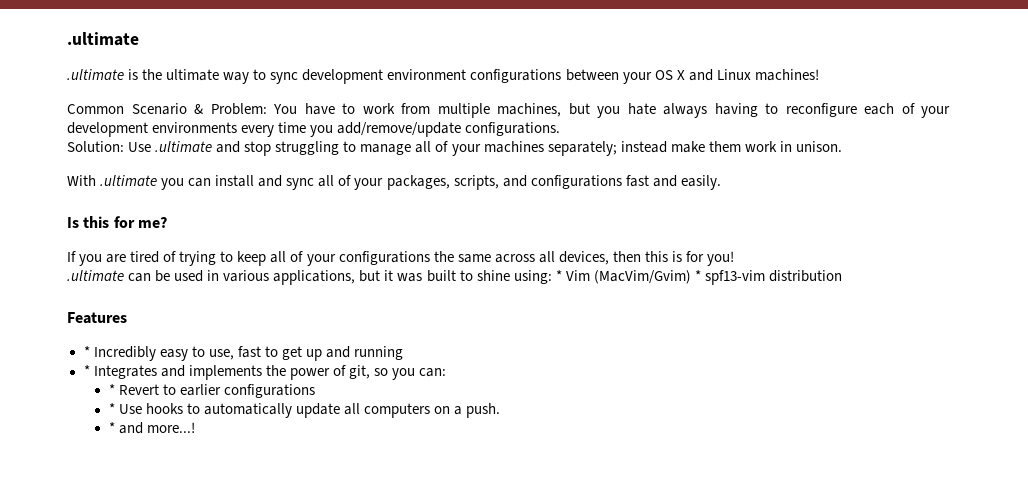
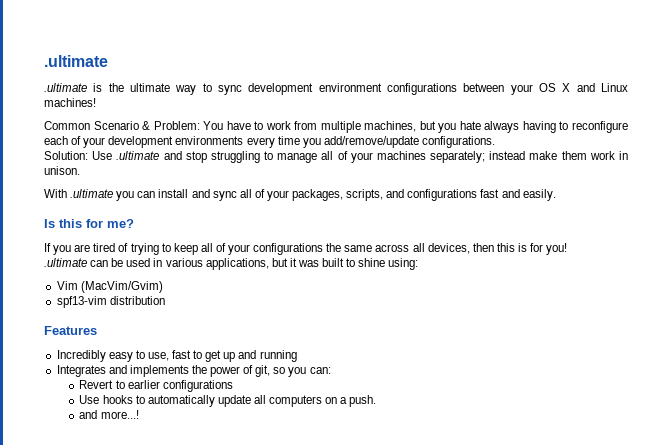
- .ultimate can be used in various applications, but it was built to shine using: * Vim (MacVim/Gvim) * spf13-vim distribution
+ .ultimate can be used in various applications, but it was built to shine using:
+ Vim (MacVim/Gvim)
+ spf13-vim distribution
- * Incredibly easy to use, fast to get up and running
+ Incredibly easy to use, fast to get up and running
- * Integrates and implements the power of git, so you can:
+ Integrates and implements the power of git, so you can:
- * Revert to earlier configurations
+ Revert to earlier configurations
- * Use hooks to automatically update all computers on a push.
+ Use hooks to automatically update all computers on a push.
- * and more...!
+ and more...!

